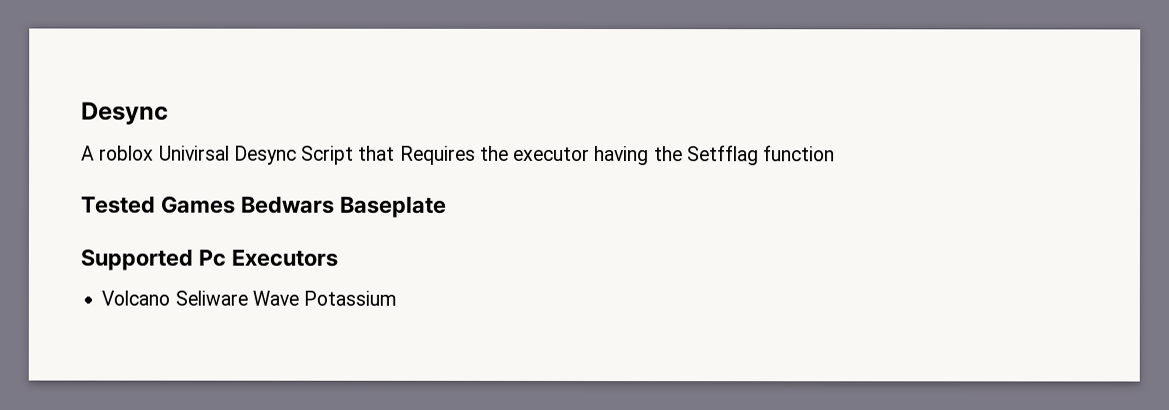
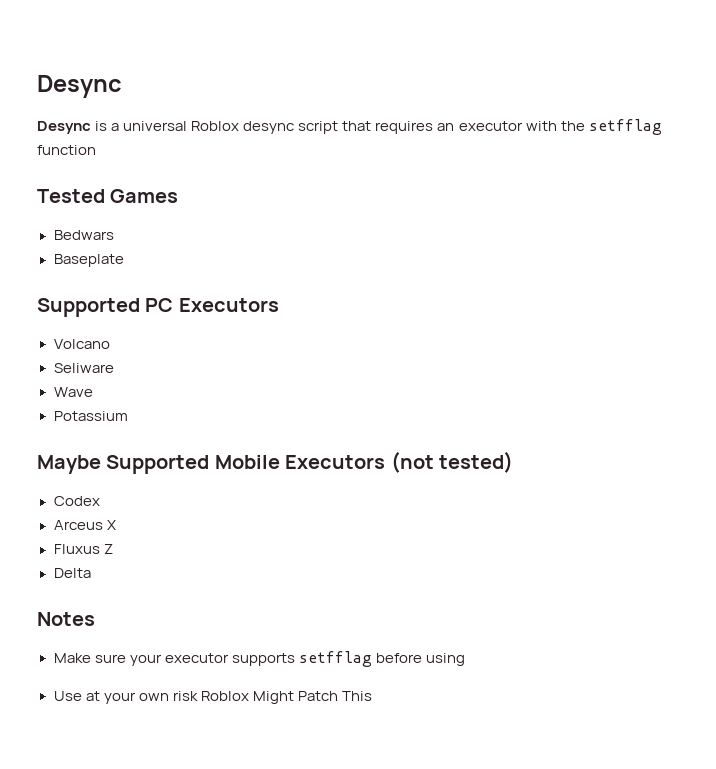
- A roblox Univirsal Desync Script that Requires the executor having the Setfflag function
+ Desync is a universal Roblox desync script that requires an executor with the setfflag function
- Tested Games Bedwars Baseplate
+ Tested Games
+ Bedwars
+ Baseplate
- Supported Pc Executors
+ Supported PC Executors
- Volcano Seliware Wave Potassium
+ Volcano
+ Seliware
+ Wave
+ Potassium
+ Maybe Supported Mobile Executors (not tested)
+ Codex
+ Arceus X
+ Fluxus Z
+ Delta
+ Notes
+ Make sure your executor supports setfflag before using
+ Use at your own risk Roblox Might Patch This

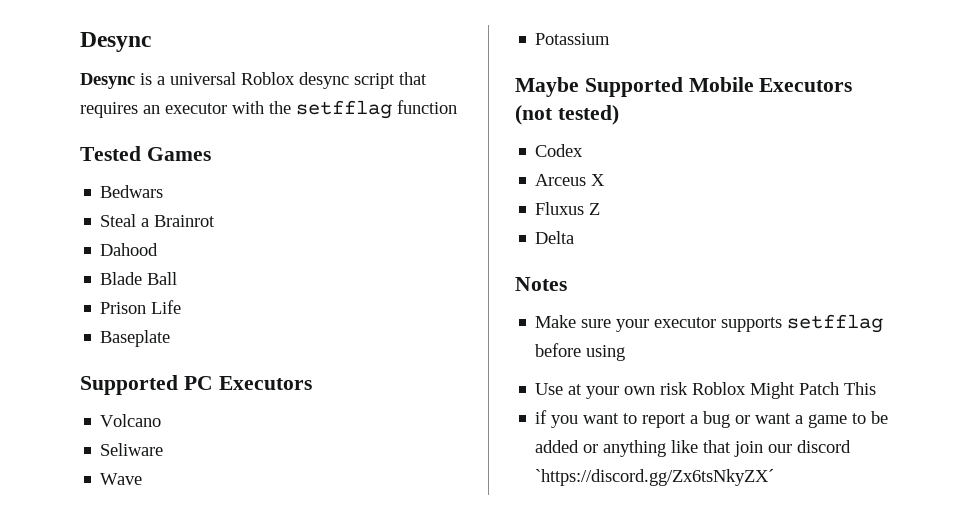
+ Steal a Brainrot
+ Dahood
+ Blade Ball
+ Prison Life
+ if you want to report a bug or want a game to be added or anything like that join our discord `https://discord.gg/Zx6tsNkyZX´

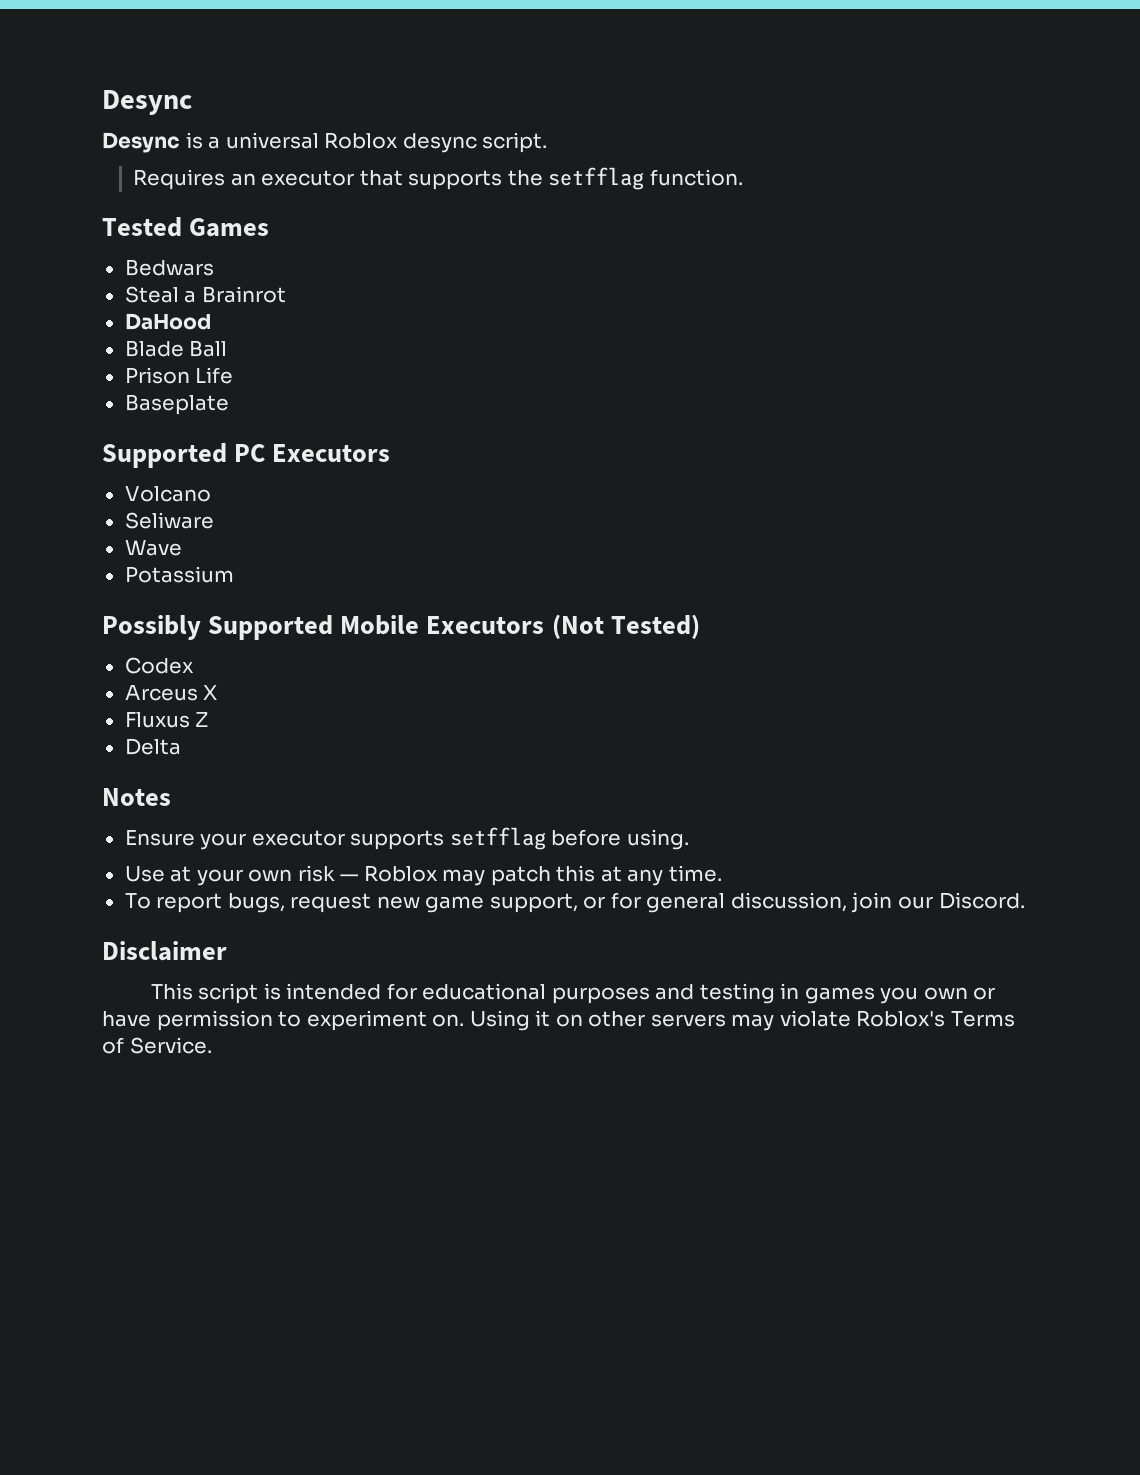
- Desync is a universal Roblox desync script that requires an executor with the setfflag function
+ Desync is a universal Roblox desync script.
+ Requires an executor that supports the setfflag function.
- Dahood
+ DaHood
- Maybe Supported Mobile Executors (not tested)
+ Possibly Supported Mobile Executors (Not Tested)
- Make sure your executor supports setfflag before using
+ Ensure your executor supports setfflag before using.
- Use at your own risk Roblox Might Patch This
- if you want to report a bug or want a game to be added or anything like that join our discord `https://discord.gg/Zx6tsNkyZX´
+ Use at your own risk — Roblox may patch this at any time.
+ To report bugs, request new game support, or for general discussion, join our Discord.
+ Disclaimer
+ This script is intended for educational purposes and testing in games you own or have permission to experiment on. Using it on other servers may violate Roblox's Terms of Service.

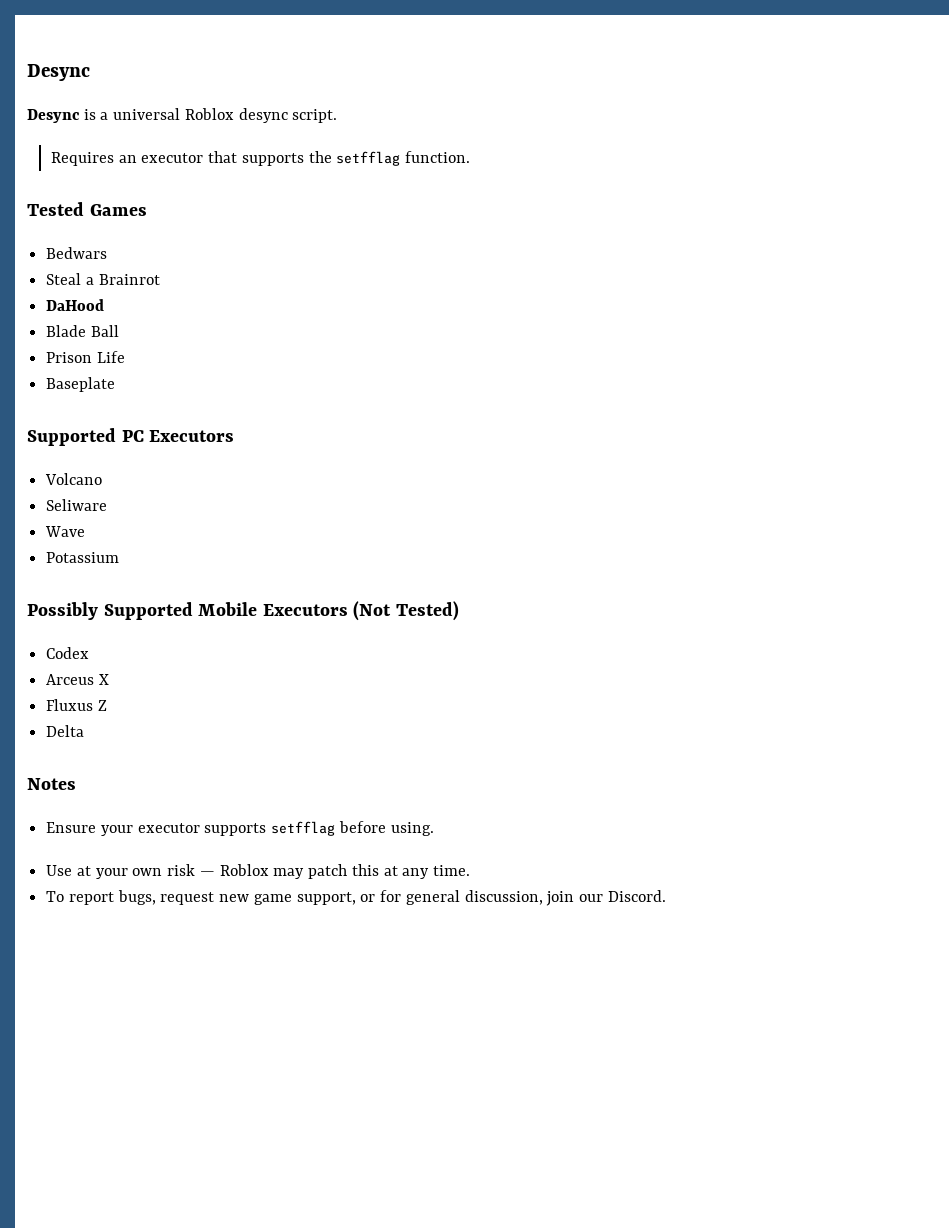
- Disclaimer
- This script is intended for educational purposes and testing in games you own or have permission to experiment on. Using it on other servers may violate Roblox's Terms of Service.

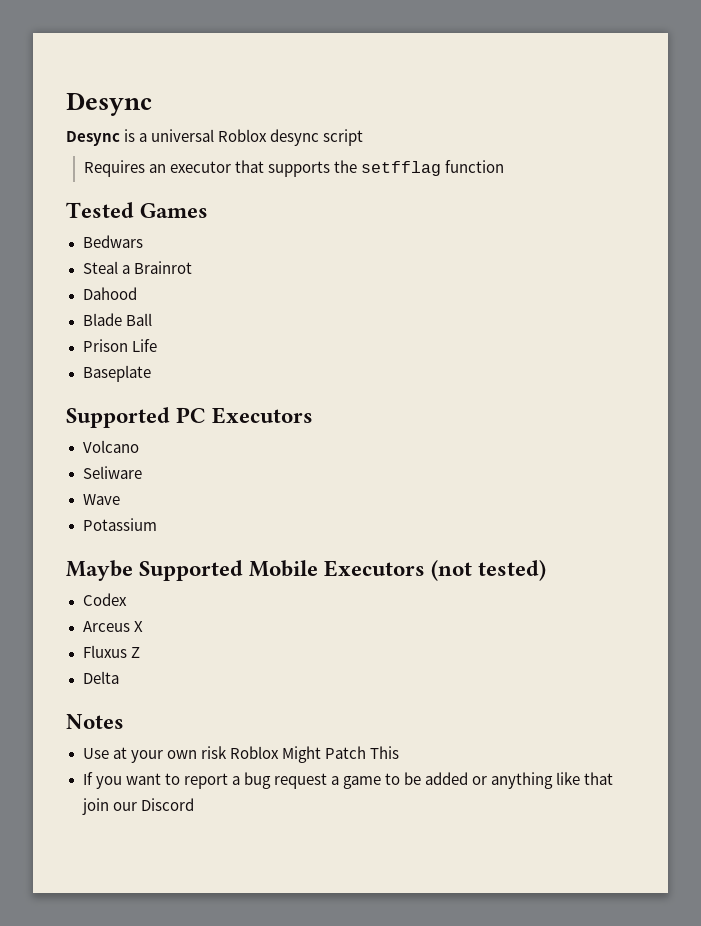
- Desync is a universal Roblox desync script.
+ Desync is a universal Roblox desync script
- Requires an executor that supports the setfflag function.
+ Requires an executor that supports the setfflag function
- DaHood
+ Dahood
- Possibly Supported Mobile Executors (Not Tested)
+ Maybe Supported Mobile Executors (not tested)
- Ensure your executor supports setfflag before using.
- Use at your own risk — Roblox may patch this at any time.
- To report bugs, request new game support, or for general discussion, join our Discord.
+ Use at your own risk Roblox Might Patch This
+ If you want to report a bug request a game to be added or anything like that join our Discord

